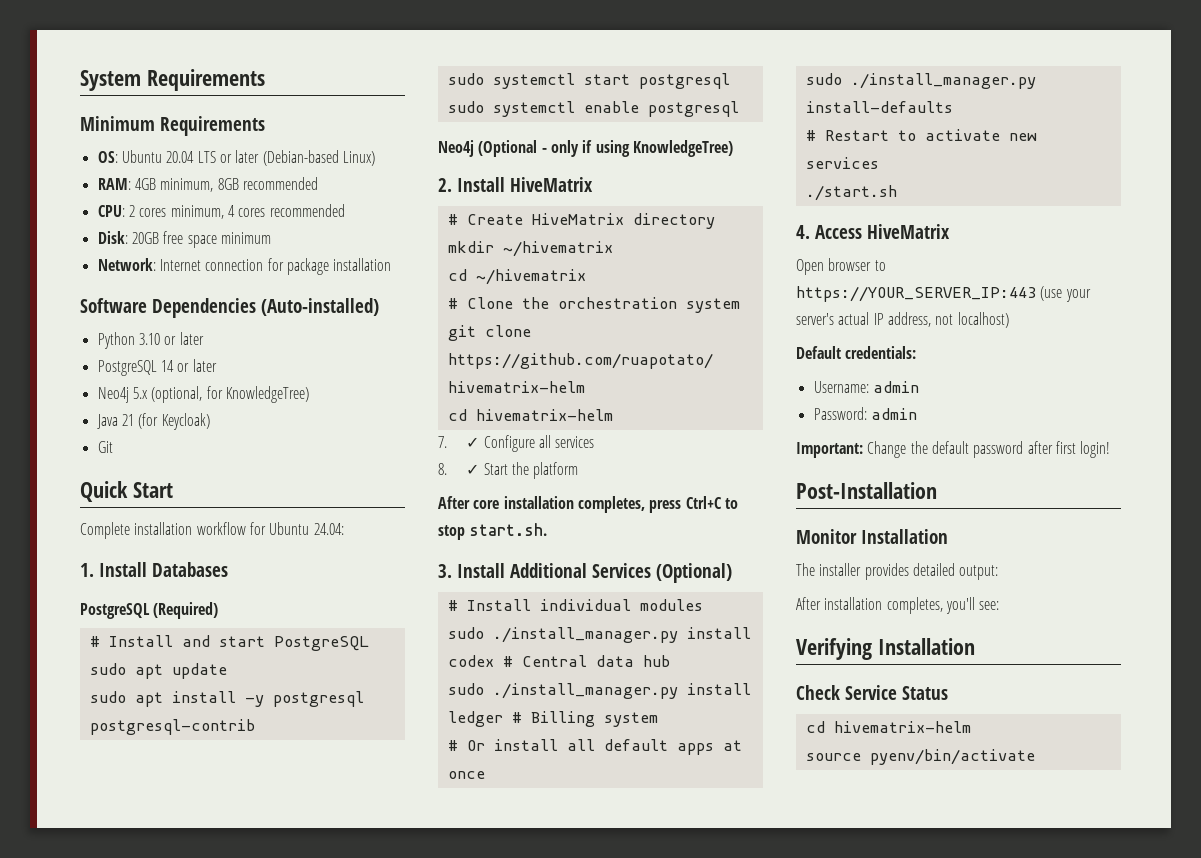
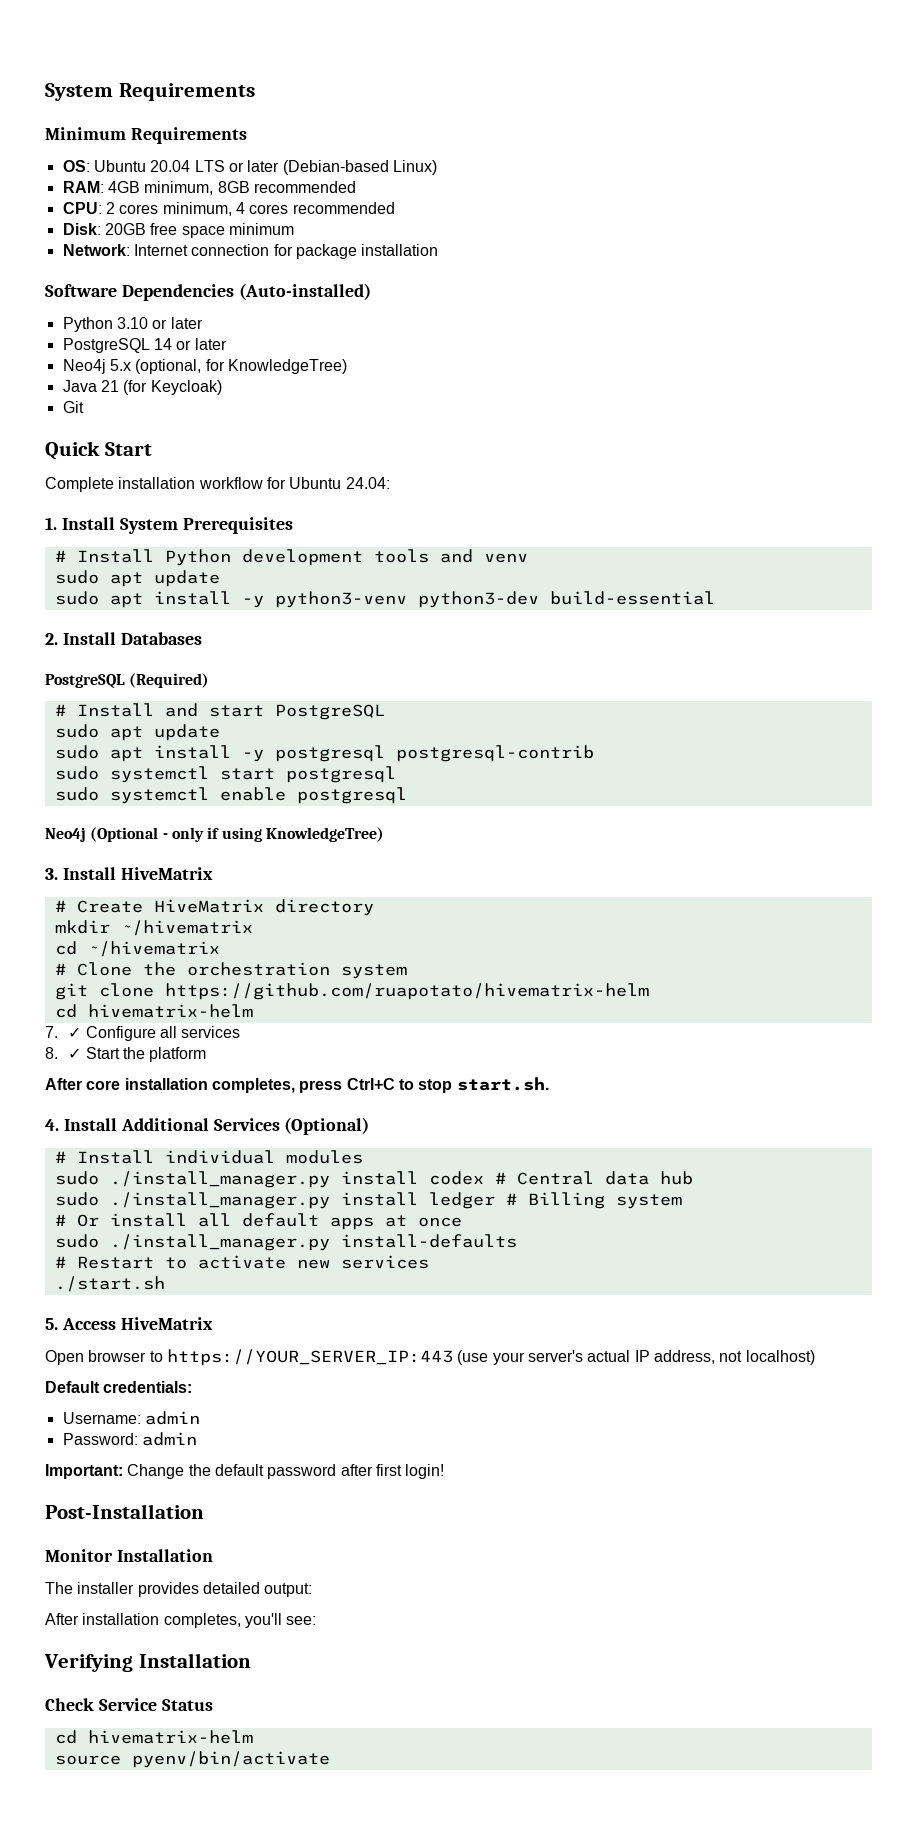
- 1. Install Databases
+ 1. Install System Prerequisites
+ # Install Python development tools and venv
+ sudo apt update
+ sudo apt install -y python3-venv python3-dev build-essential
+ 2. Install Databases
- 2. Install HiveMatrix
+ 3. Install HiveMatrix
- 3. Install Additional Services (Optional)
+ 4. Install Additional Services (Optional)
- 4. Access HiveMatrix
+ 5. Access HiveMatrix

